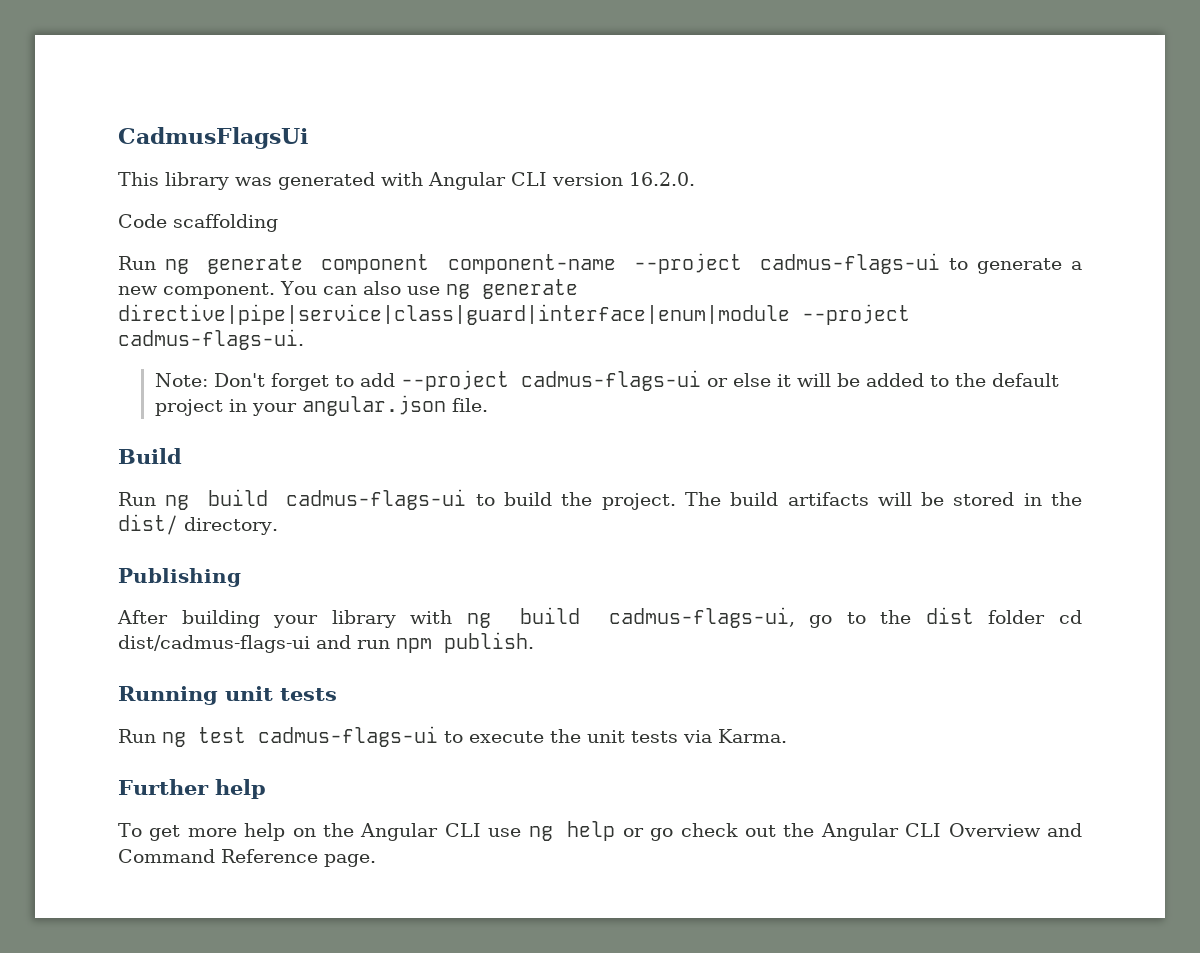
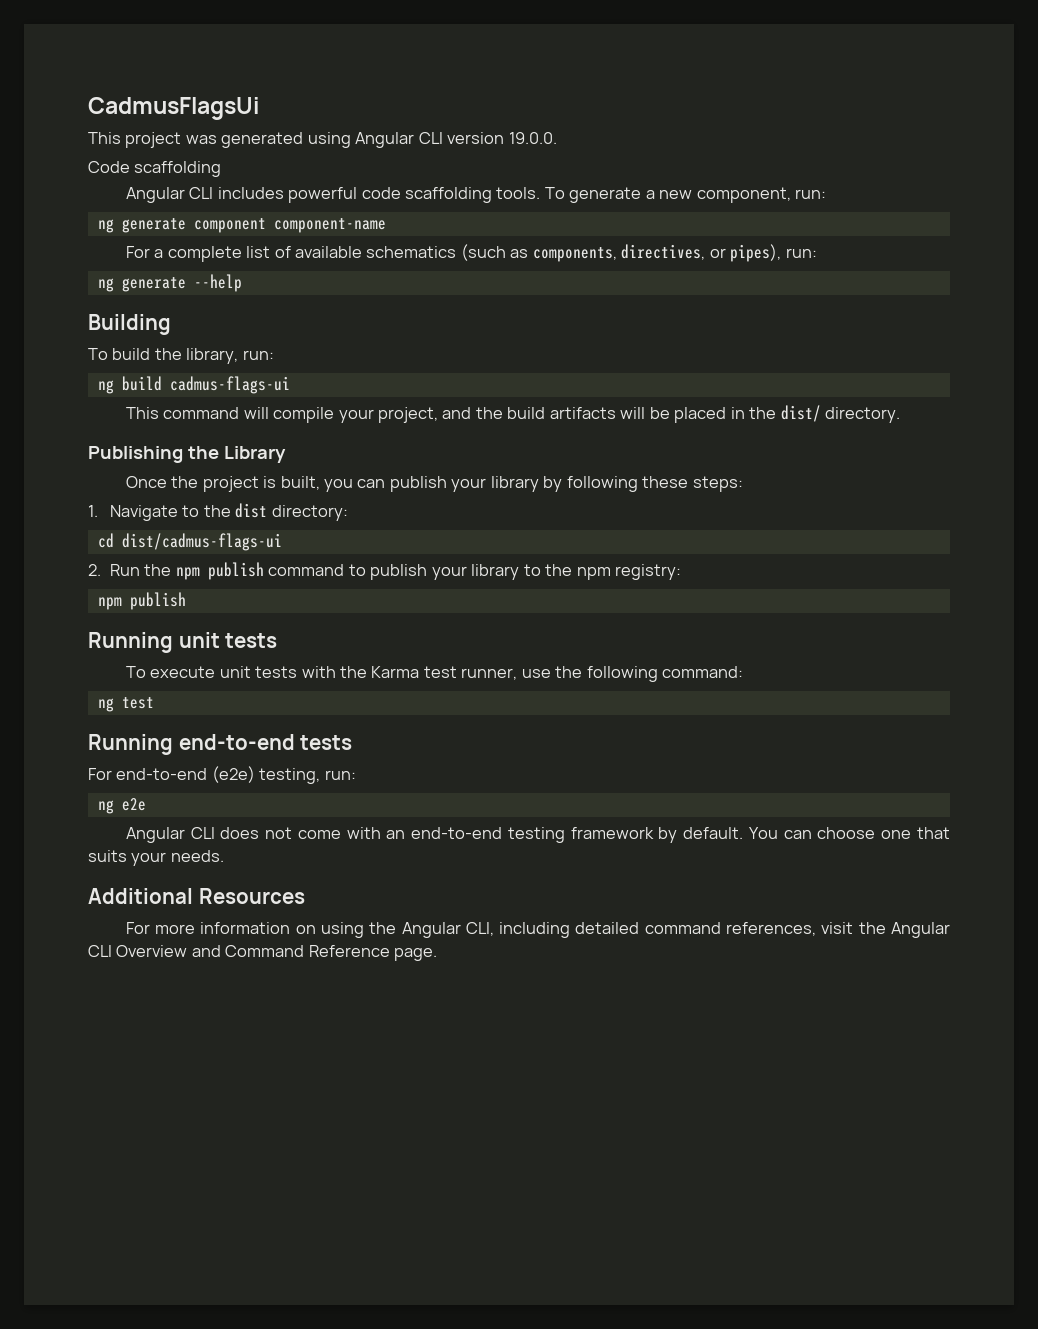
- This library was generated with Angular CLI version 16.2.0.
+ This project was generated using Angular CLI version 19.0.0.
- Run ng generate component component-name --project cadmus-flags-ui to generate a new component. You can also use ng generate directive|pipe|service|class|guard|interface|enum|module --project cadmus-flags-ui.
- Note: Don't forget to add --project cadmus-flags-ui or else it will be added to the default project in your angular.json file.
- Build
- Run ng build cadmus-flags-ui to build the project. The build artifacts will be stored in the dist/ directory.
+ Angular CLI includes powerful code scaffolding tools. To generate a new component, run:
+ ng generate component component-name
+ For a complete list of available schematics (such as components, directives, or pipes), run:
+ ng generate --help
+ Building
+ To build the library, run:
+ ng build cadmus-flags-ui
+ This command will compile your project, and the build artifacts will be placed in the dist/ directory.
- Publishing
- After building your library with ng build cadmus-flags-ui, go to the dist folder cd dist/cadmus-flags-ui and run npm publish.
+ Publishing the Library
+ Once the project is built, you can publish your library by following these steps:
+ 1. Navigate to the dist directory:
+ cd dist/cadmus-flags-ui
+ 2. Run the npm publish command to publish your library to the npm registry:
+ npm publish
  Running unit tests
- Run ng test cadmus-flags-ui to execute the unit tests via Karma.
- Further help
- To get more help on the Angular CLI use ng help or go check out the Angular CLI Overview and Command Reference page.
+ To execute unit tests with the Karma test runner, use the following command:
+ ng test
+ Running end-to-end tests
+ For end-to-end (e2e) testing, run:
+ ng e2e
+ Angular CLI does not come with an end-to-end testing framework by default. You can choose one that suits your needs.
+ Additional Resources
+ For more information on using the Angular CLI, including detailed command references, visit the Angular CLI Overview and Command Reference page.

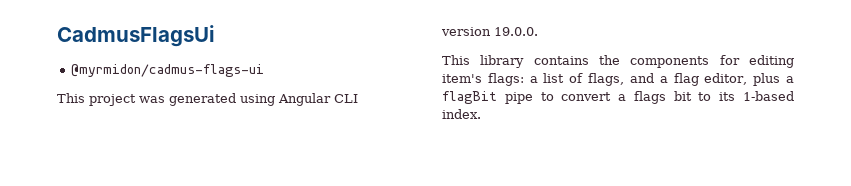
+ @myrmidon/cadmus-flags-ui
- Code scaffolding
- Angular CLI includes powerful code scaffolding tools. To generate a new component, run:
- ng generate component component-name
- For a complete list of available schematics (such as components, directives, or pipes), run:
- ng generate --help
- Building
- To build the library, run:
- ng build cadmus-flags-ui
- This command will compile your project, and the build artifacts will be placed in the dist/ directory.
- Publishing the Library
- Once the project is built, you can publish your library by following these steps:
- 1. Navigate to the dist directory:
- cd dist/cadmus-flags-ui
- 2. Run the npm publish command to publish your library to the npm registry:
- npm publish
- Running unit tests
- To execute unit tests with the Karma test runner, use the following command:
- ng test
- Running end-to-end tests
- For end-to-end (e2e) testing, run:
- ng e2e
- Angular CLI does not come with an end-to-end testing framework by default. You can choose one that suits your needs.
- Additional Resources
- For more information on using the Angular CLI, including detailed command references, visit the Angular CLI Overview and Command Reference page.
+ This library contains the components for editing item's flags: a list of flags, and a flag editor, plus a flagBit pipe to convert a flags bit to its 1-based index.

